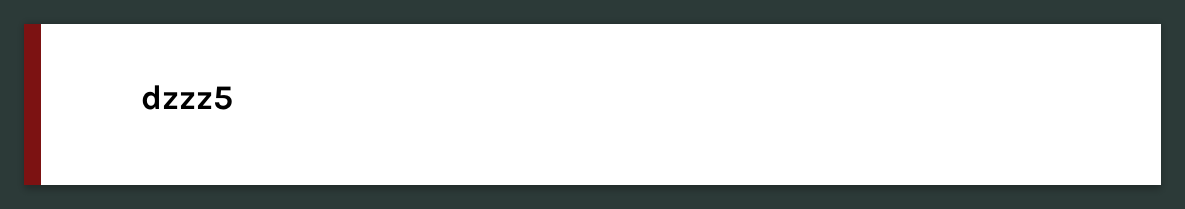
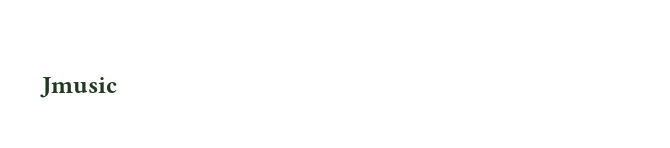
- dzzz5
+ Jmusic

